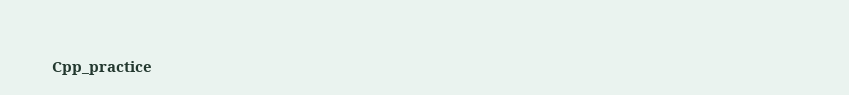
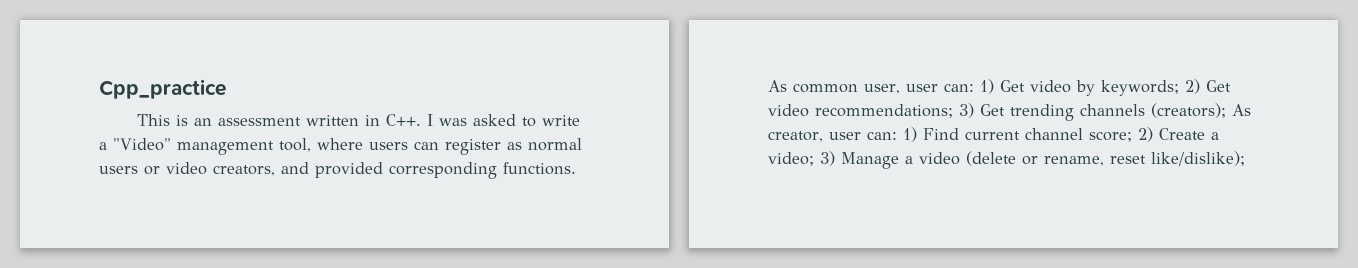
+ This is an assessment written in C++. I was asked to write a "Video" management tool, where users can register as normal users or video creators, and provided corresponding functions. As common user, user can: 1) Get video by keywords; 2) Get video recommendations; 3) Get trending channels (creators); As creator, user can: 1) Find current channel score; 2) Create a video; 3) Manage a video (delete or rename, reset like/dislike);

